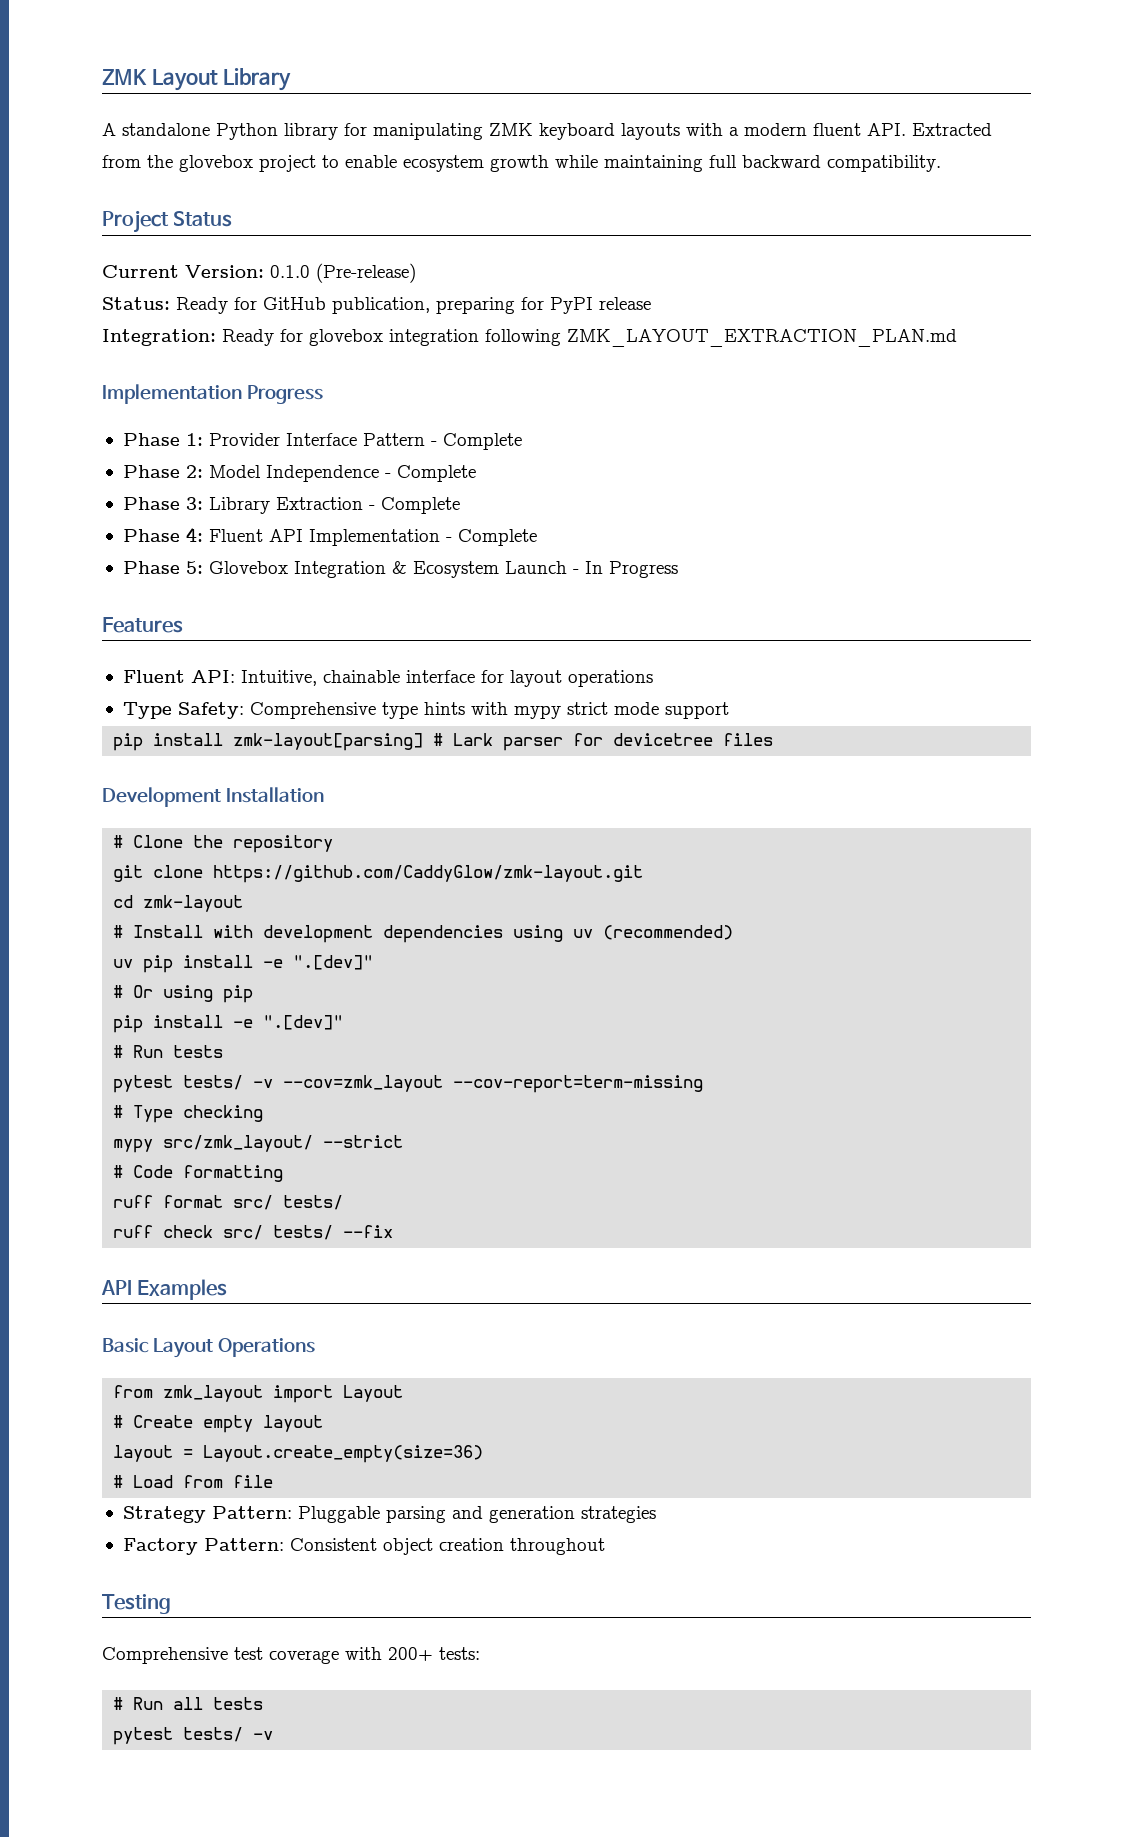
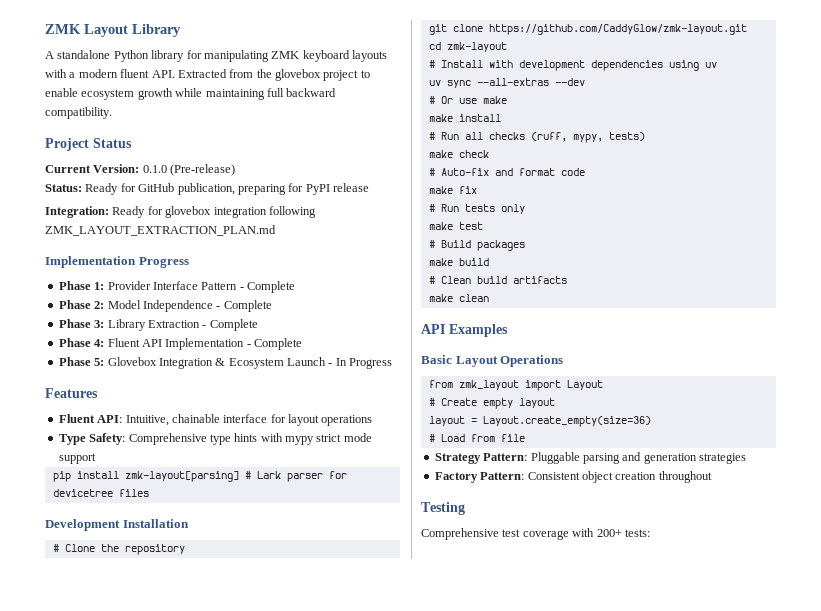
- # Install with development dependencies using uv (recommended)
- uv pip install -e ".[dev]"
- # Or using pip
- pip install -e ".[dev]"
- # Run tests
- pytest tests/ -v --cov=zmk_layout --cov-report=term-missing
- # Type checking
- mypy src/zmk_layout/ --strict
- # Code formatting
- ruff format src/ tests/
- ruff check src/ tests/ --fix
+ # Install with development dependencies using uv
+ uv sync --all-extras --dev
+ # Or use make
+ make install
+ # Run all checks (ruff, mypy, tests)
+ make check
+ # Auto-fix and format code
+ make fix
+ # Run tests only
+ make test
+ # Build packages
+ make build
+ # Clean build artifacts
+ make clean
- # Run all tests
- pytest tests/ -v

